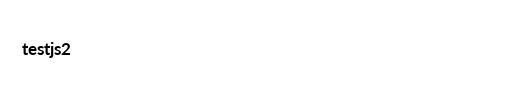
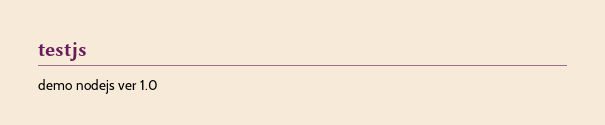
- testjs2
+ testjs
+ demo nodejs ver 1.0

